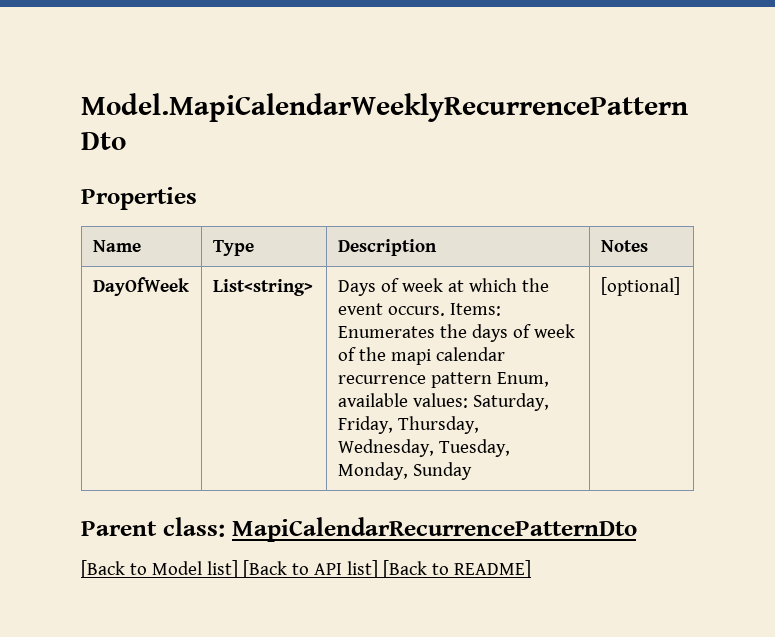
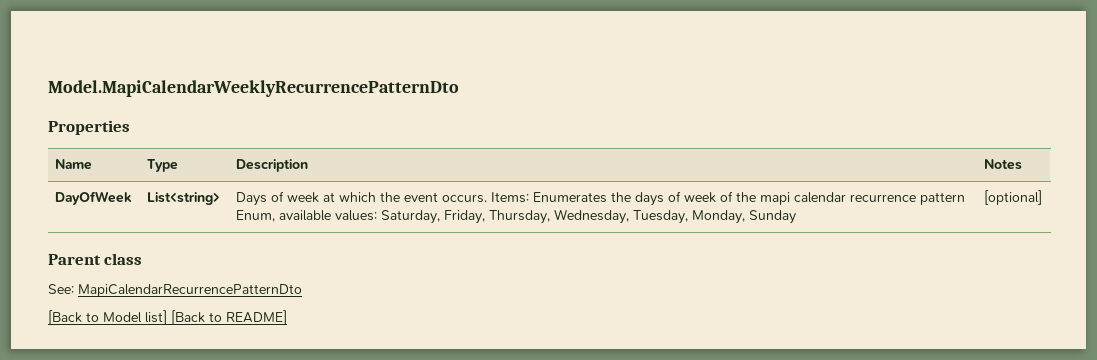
- Parent class: MapiCalendarRecurrencePatternDto
+ Parent class
+ See: MapiCalendarRecurrencePatternDto
- [Back to Model list] [Back to API list] [Back to README]
+ [Back to Model list] [Back to README]

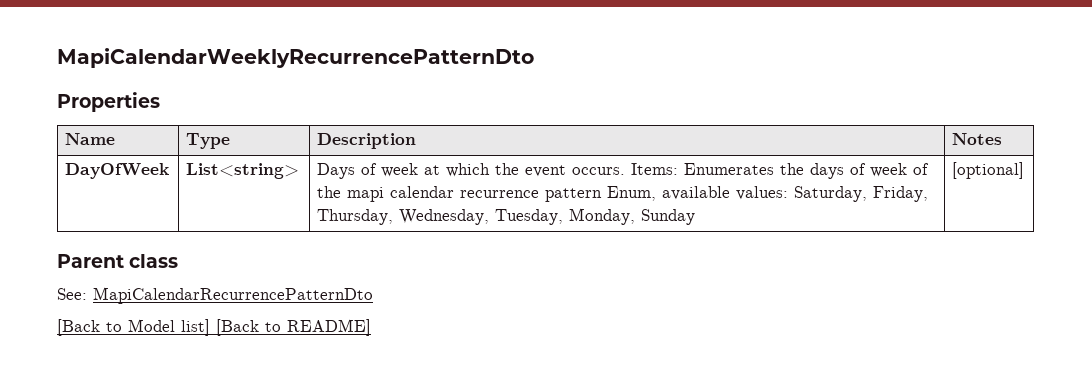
- Model.MapiCalendarWeeklyRecurrencePatternDto
+ MapiCalendarWeeklyRecurrencePatternDto

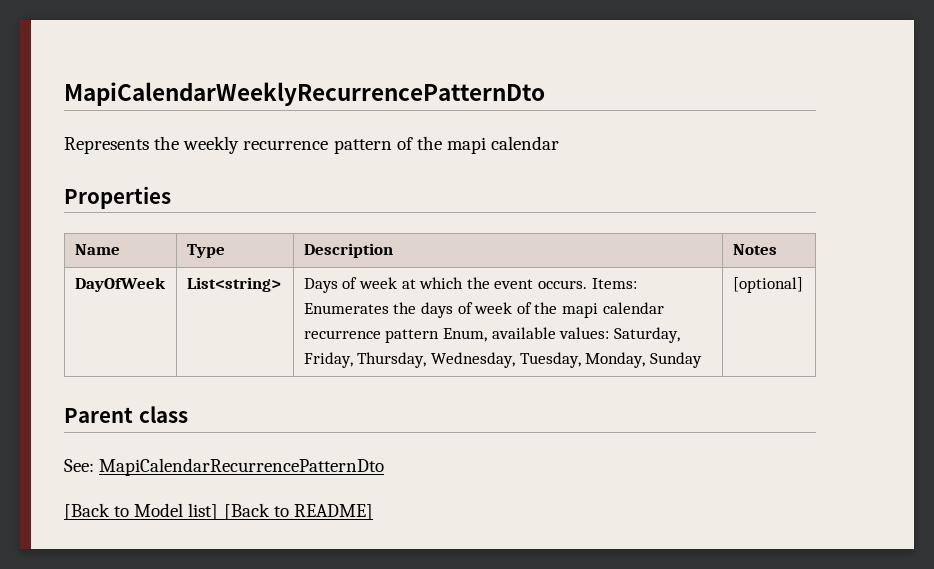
+ Represents the weekly recurrence pattern of the mapi calendar

